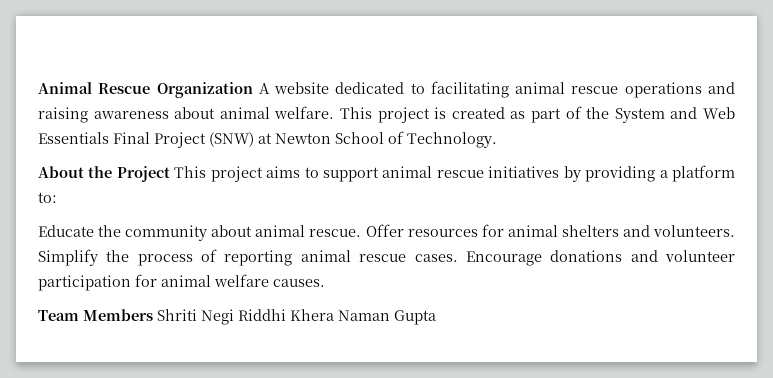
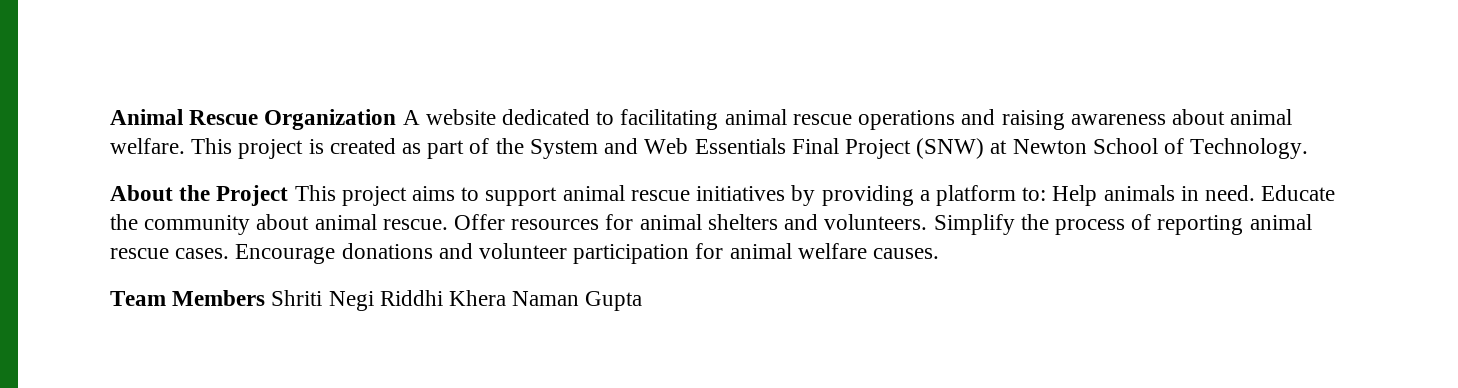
- About the Project This project aims to support animal rescue initiatives by providing a platform to:
- Educate the community about animal rescue.
+ About the Project This project aims to support animal rescue initiatives by providing a platform to: Help animals in need. Educate the community about animal rescue.

